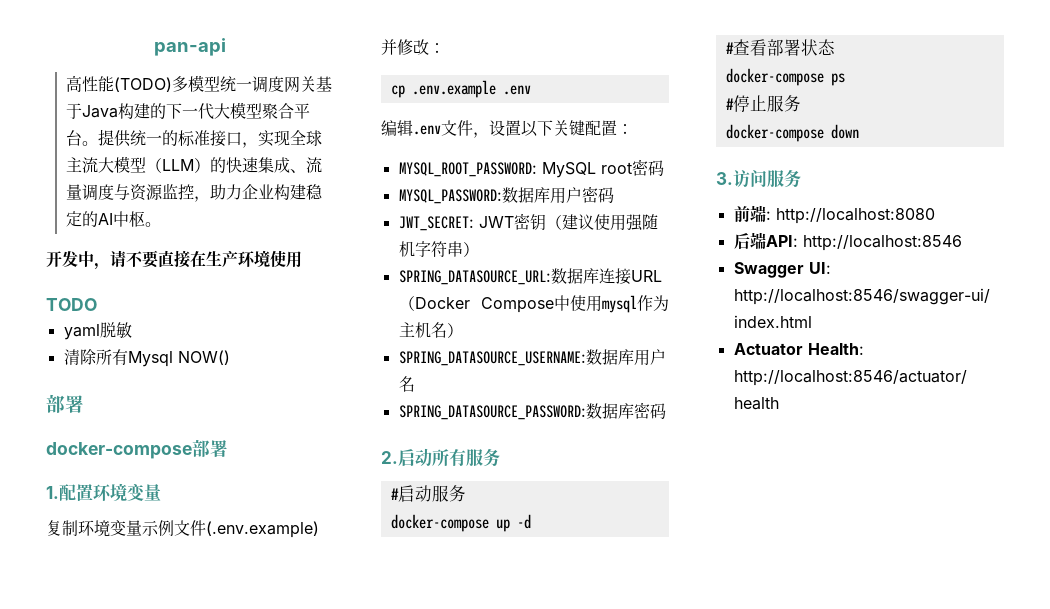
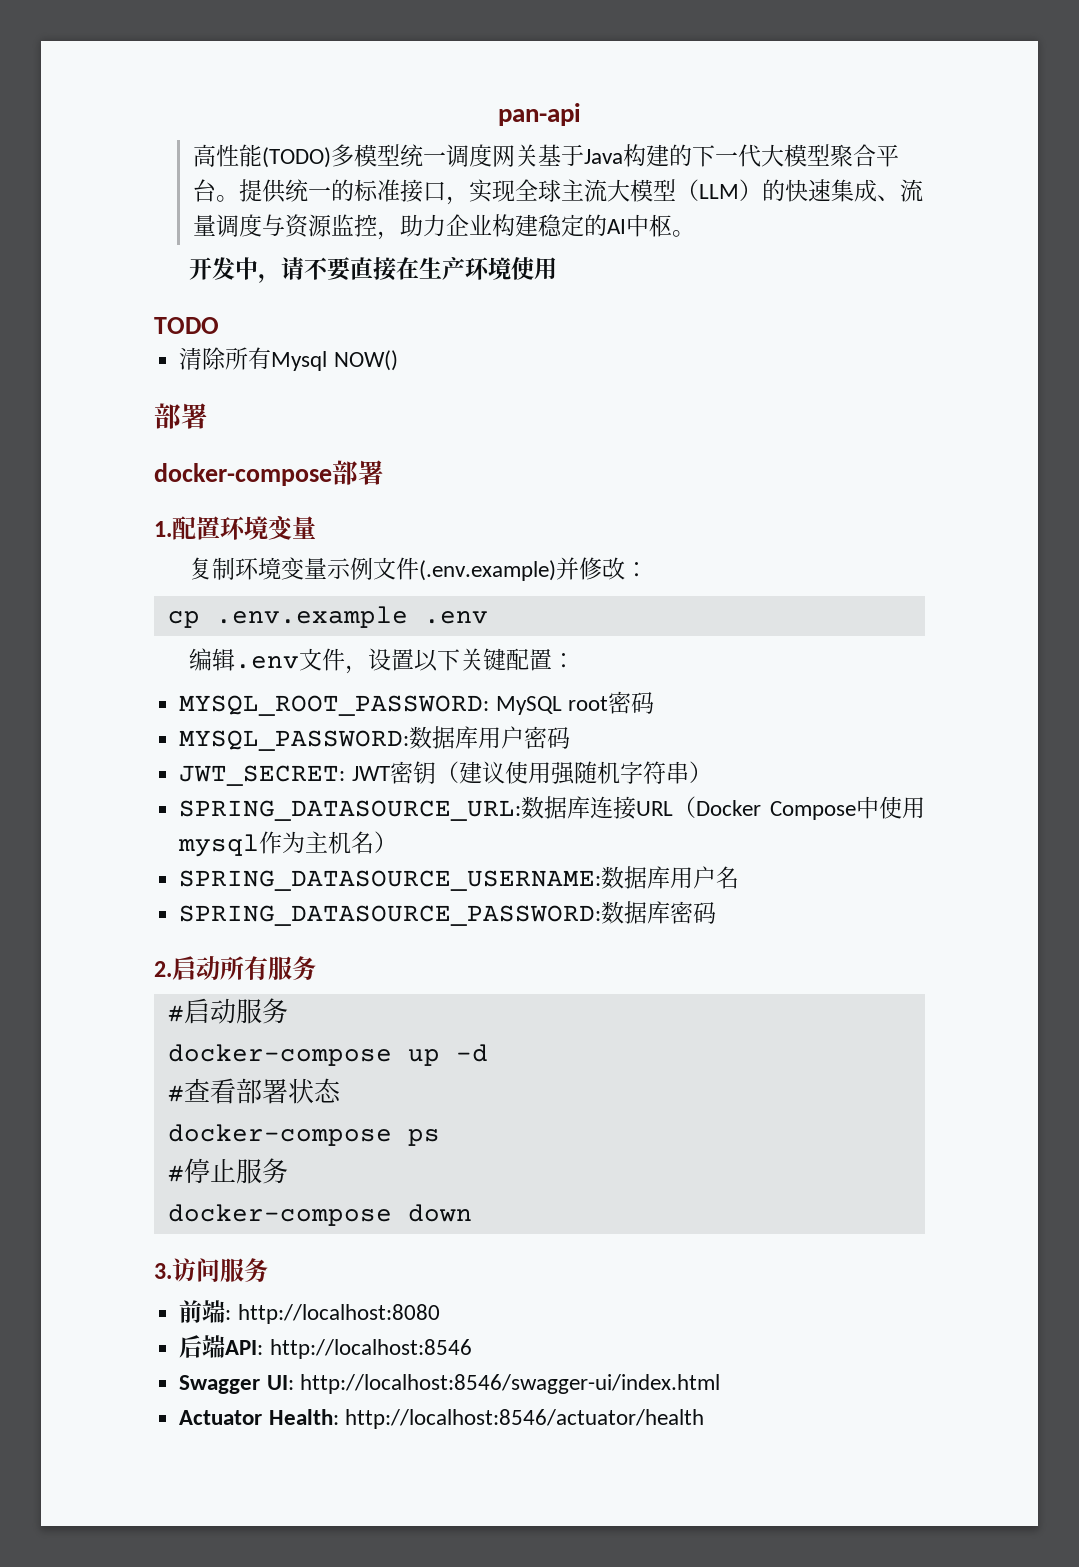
- yaml脱敏

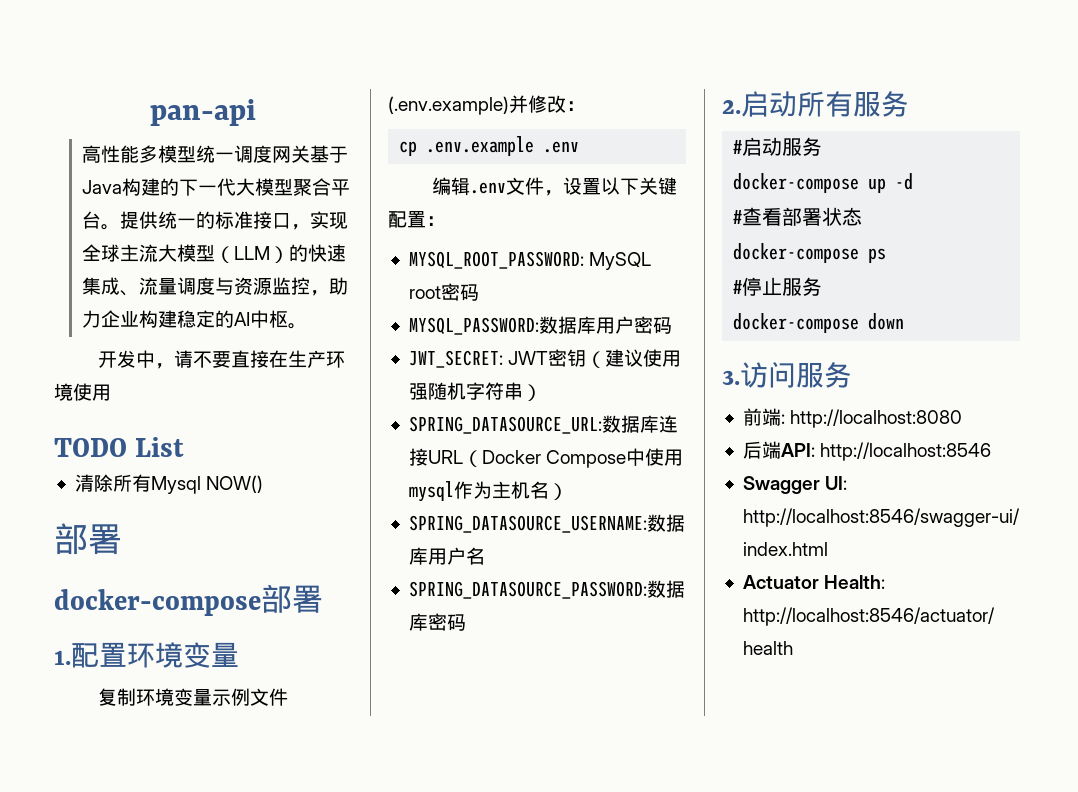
- 高性能(TODO)多模型统一调度网关基于Java构建的下一代大模型聚合平台。
+ 高性能多模型统一调度网关基于Java构建的下一代大模型聚合平台。
- TODO
+ TODO List

